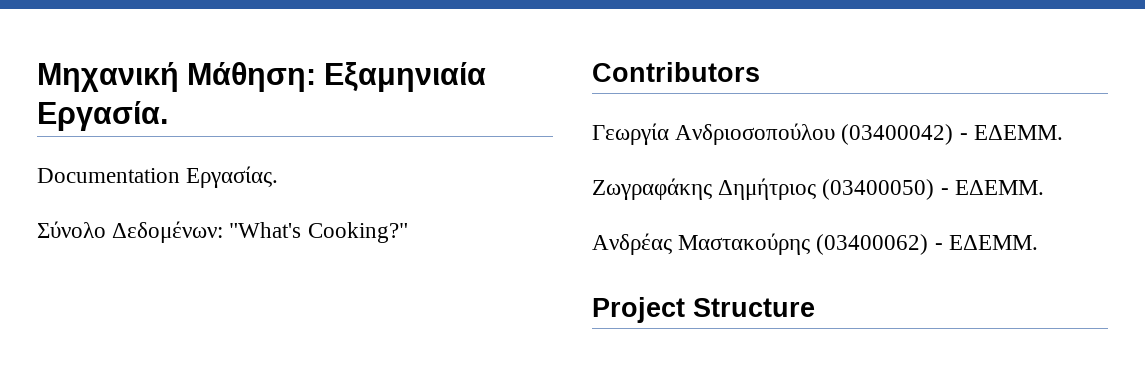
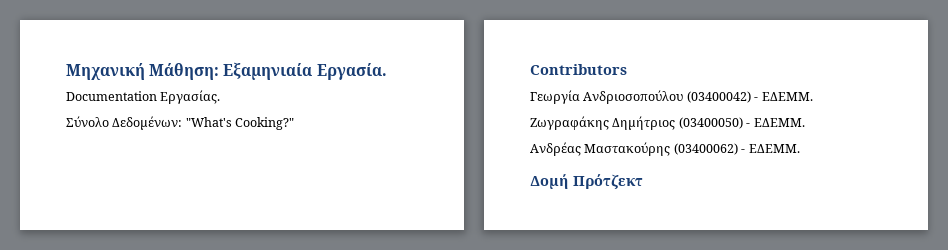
- Project Structure
+ Δομή Πρότζεκτ

